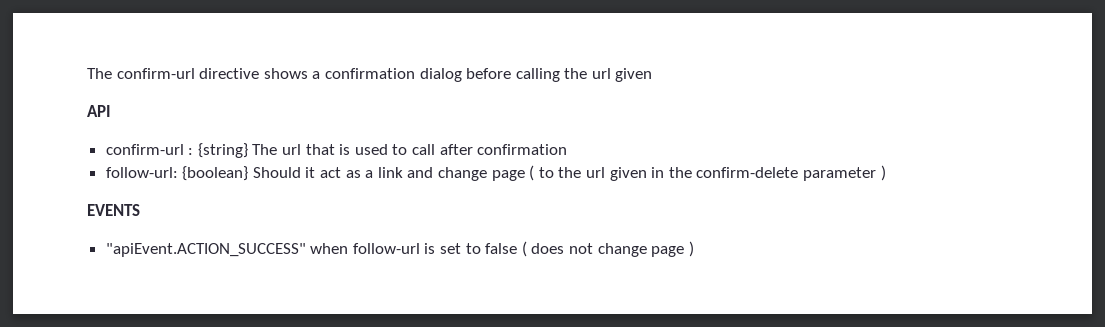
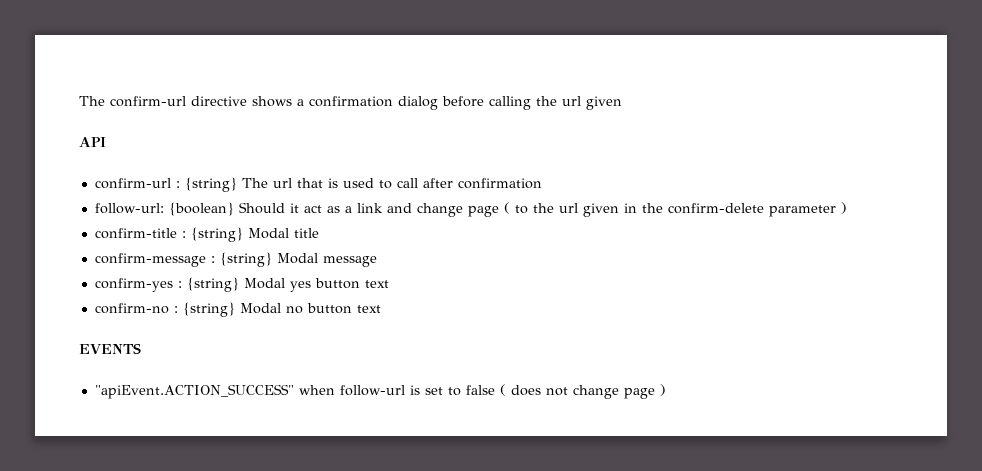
+ confirm-title : {string} Modal title
+ confirm-message : {string} Modal message
+ confirm-yes : {string} Modal yes button text
+ confirm-no : {string} Modal no button text

